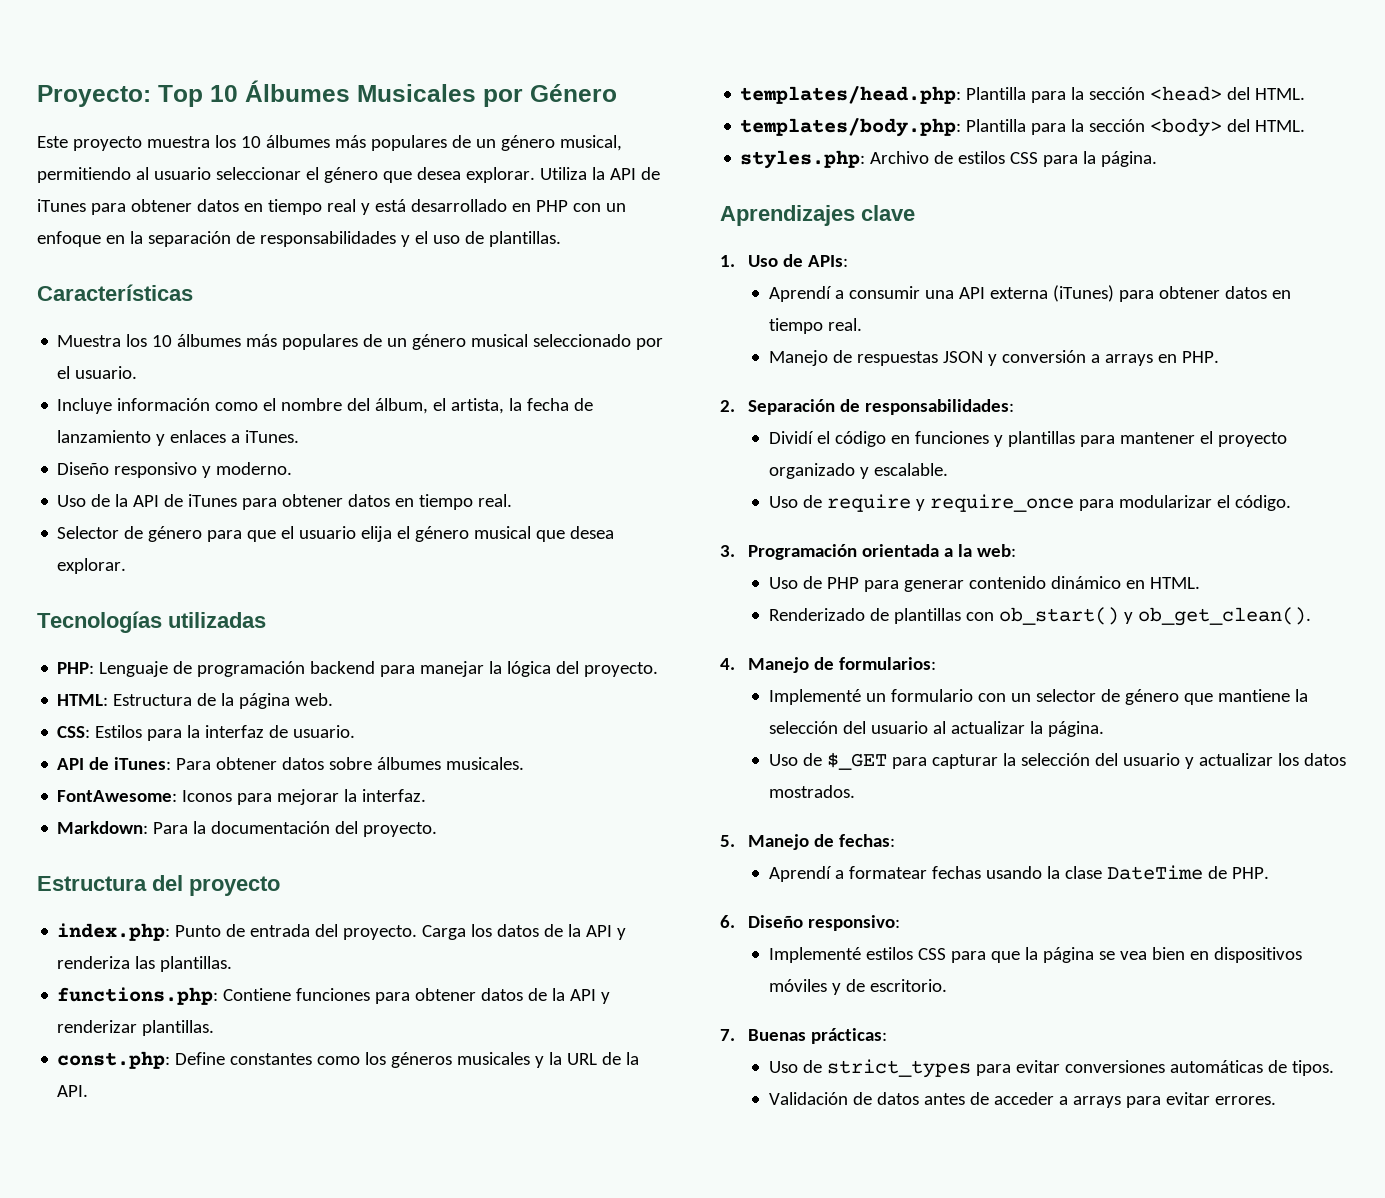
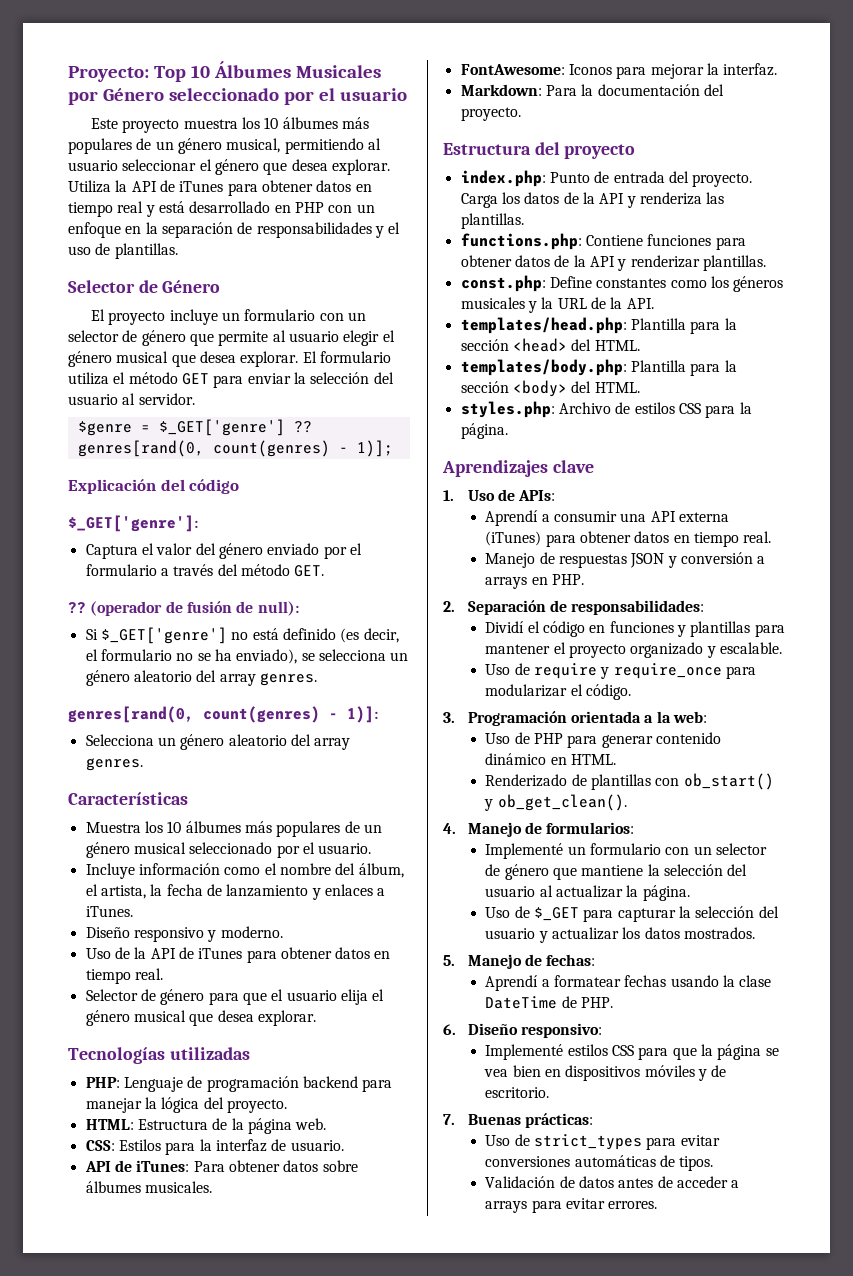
- Proyecto: Top 10 Álbumes Musicales por Género
+ Proyecto: Top 10 Álbumes Musicales por Género seleccionado por el usuario
+ Selector de Género
+ El proyecto incluye un formulario con un selector de género que permite al usuario elegir el género musical que desea explorar. El formulario utiliza el método GET para enviar la selección del usuario al servidor.
+ $genre = $_GET['genre'] ?? genres[rand(0, count(genres) - 1)];
+ Explicación del código
+ $_GET['genre']:
+ Captura el valor del género enviado por el formulario a través del método GET.
+ ?? (operador de fusión de null):
+ Si $_GET['genre'] no está definido (es decir, el formulario no se ha enviado), se selecciona un género aleatorio del array genres.
+ genres[rand(0, count(genres) - 1)]:
+ Selecciona un género aleatorio del array genres.

